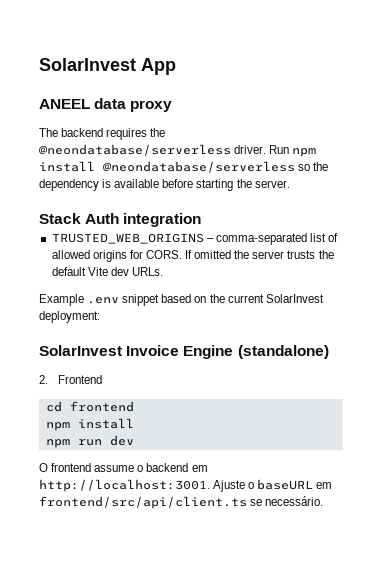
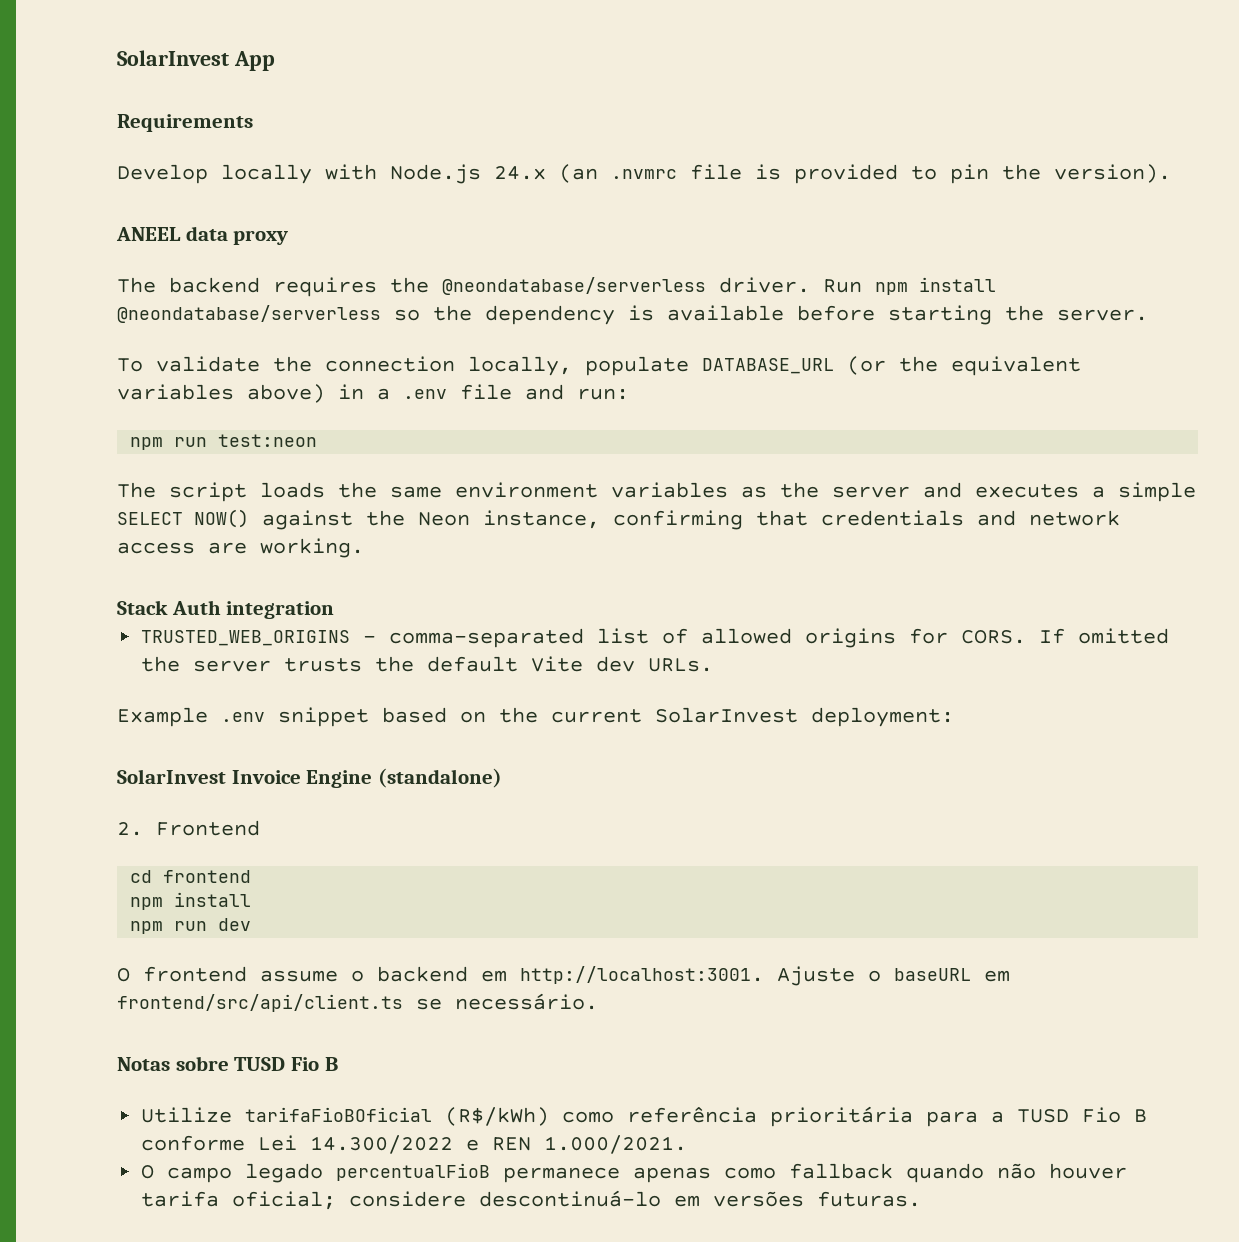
+ Requirements
+ Develop locally with Node.js 24.x (an .nvmrc file is provided to pin the version).
+ To validate the connection locally, populate DATABASE_URL (or the equivalent variables above) in a .env file and run:
+ npm run test:neon
+ The script loads the same environment variables as the server and executes a simple SELECT NOW() against the Neon instance, confirming that credentials and network access are working.
+ Notas sobre TUSD Fio B
+ Utilize tarifaFioBOficial (R$/kWh) como referência prioritária para a TUSD Fio B conforme Lei 14.300/2022 e REN 1.000/2021.
+ O campo legado percentualFioB permanece apenas como fallback quando não houver tarifa oficial; considere descontinuá-lo em versões futuras.

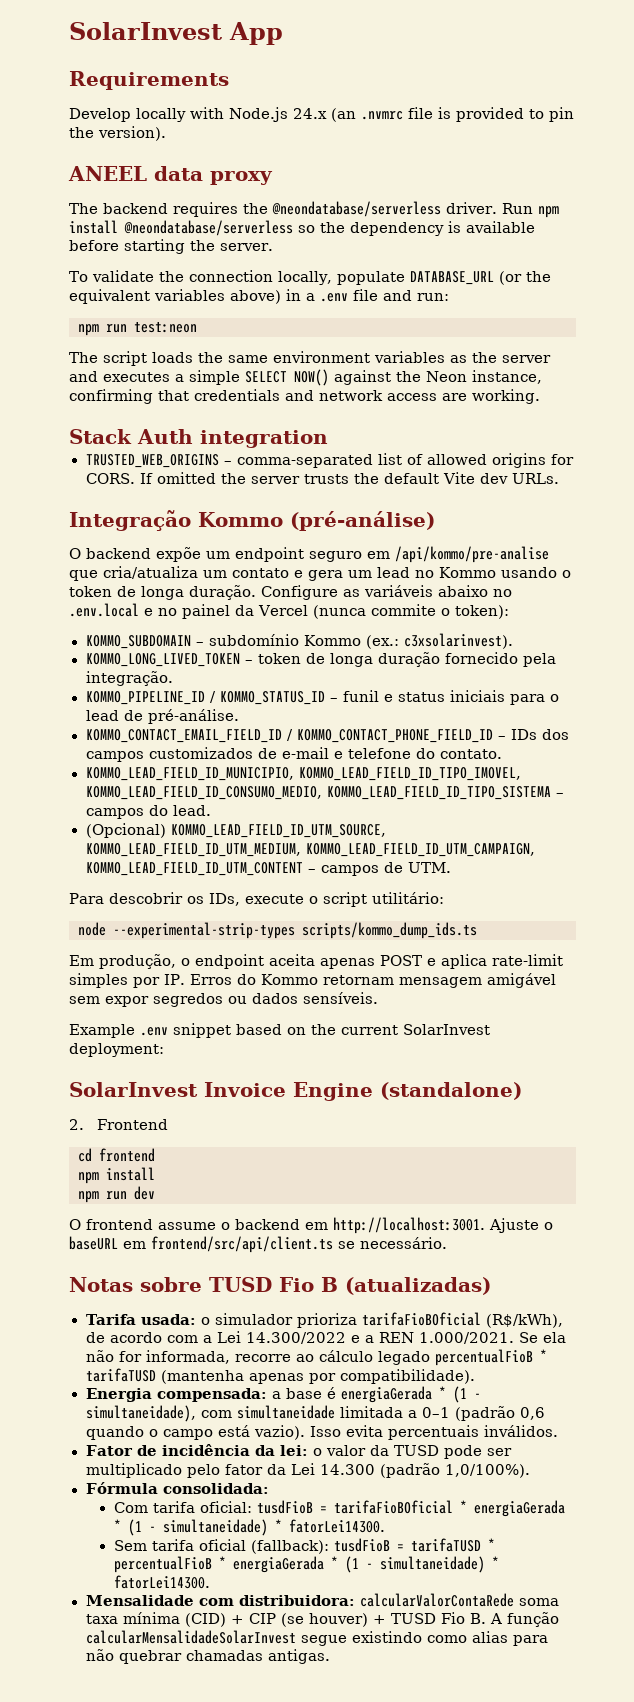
+ Integração Kommo (pré-análise)
+ O backend expõe um endpoint seguro em /api/kommo/pre-analise que cria/atualiza um contato e gera um lead no Kommo usando o token de longa duração. Configure as variáveis abaixo no .env.local e no painel da Vercel (nunca commite o token):
+ KOMMO_SUBDOMAIN – subdomínio Kommo (ex.: c3xsolarinvest).
+ KOMMO_LONG_LIVED_TOKEN – token de longa duração fornecido pela integração.
+ KOMMO_PIPELINE_ID / KOMMO_STATUS_ID – funil e status iniciais para o lead de pré-análise.
+ KOMMO_CONTACT_EMAIL_FIELD_ID / KOMMO_CONTACT_PHONE_FIELD_ID – IDs dos campos customizados de e-mail e telefone do contato.
+ KOMMO_LEAD_FIELD_ID_MUNICIPIO, KOMMO_LEAD_FIELD_ID_TIPO_IMOVEL, KOMMO_LEAD_FIELD_ID_CONSUMO_MEDIO, KOMMO_LEAD_FIELD_ID_TIPO_SISTEMA – campos do lead.
+ (Opcional) KOMMO_LEAD_FIELD_ID_UTM_SOURCE, KOMMO_LEAD_FIELD_ID_UTM_MEDIUM, KOMMO_LEAD_FIELD_ID_UTM_CAMPAIGN, KOMMO_LEAD_FIELD_ID_UTM_CONTENT – campos de UTM.
+ Para descobrir os IDs, execute o script utilitário:
+ node --experimental-strip-types scripts/kommo_dump_ids.ts
+ Em produção, o endpoint aceita apenas POST e aplica rate-limit simples por IP. Erros do Kommo retornam mensagem amigável sem expor segredos ou dados sensíveis.
- Notas sobre TUSD Fio B
- Utilize tarifaFioBOficial (R$/kWh) como referência prioritária para a TUSD Fio B conforme Lei 14.300/2022 e REN 1.000/2021.
- O campo legado percentualFioB permanece apenas como fallback quando não houver tarifa oficial; considere descontinuá-lo em versões futuras.
+ Notas sobre TUSD Fio B (atualizadas)
+ Tarifa usada: o simulador prioriza tarifaFioBOficial (R$/kWh), de acordo com a Lei 14.300/2022 e a REN 1.000/2021. Se ela não for informada, recorre ao cálculo legado percentualFioB * tarifaTUSD (mantenha apenas por compatibilidade).
+ Energia compensada: a base é energiaGerada * (1 - simultaneidade), com simultaneidade limitada a 0–1 (padrão 0,6 quando o campo está vazio). Isso evita percentuais inválidos.
+ Fator de incidência da lei: o valor da TUSD pode ser multiplicado pelo fator da Lei 14.300 (padrão 1,0/100%).
+ Fórmula consolidada:
+ Com tarifa oficial: tusdFioB = tarifaFioBOficial * energiaGerada * (1 - simultaneidade) * fatorLei14300.
+ Sem tarifa oficial (fallback): tusdFioB = tarifaTUSD * percentualFioB * energiaGerada * (1 - simultaneidade) * fatorLei14300.
+ Mensalidade com distribuidora: calcularValorContaRede soma taxa mínima (CID) + CIP (se houver) + TUSD Fio B. A função calcularMensalidadeSolarInvest segue existindo como alias para não quebrar chamadas antigas.

